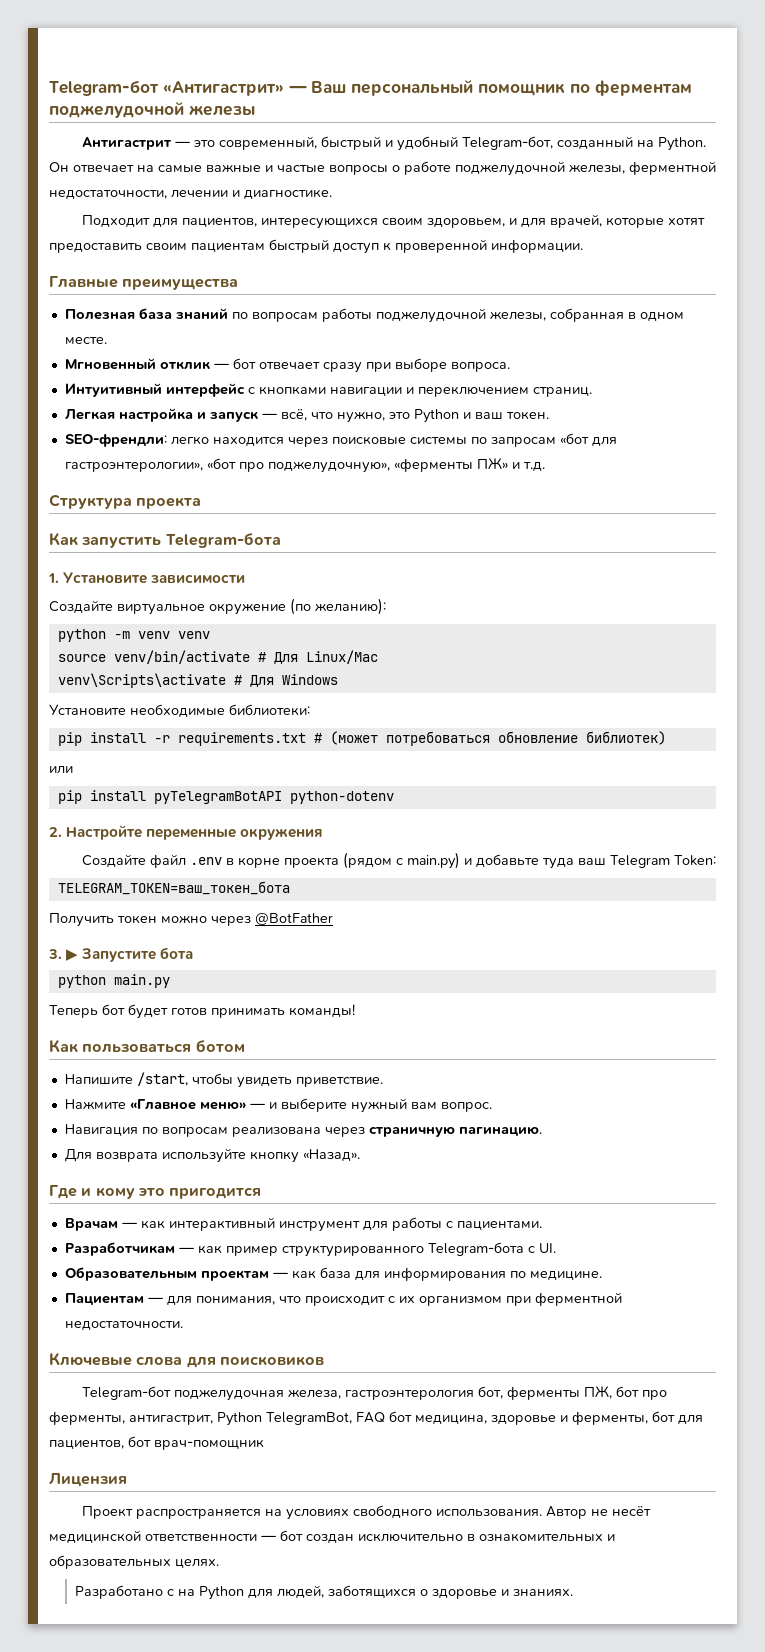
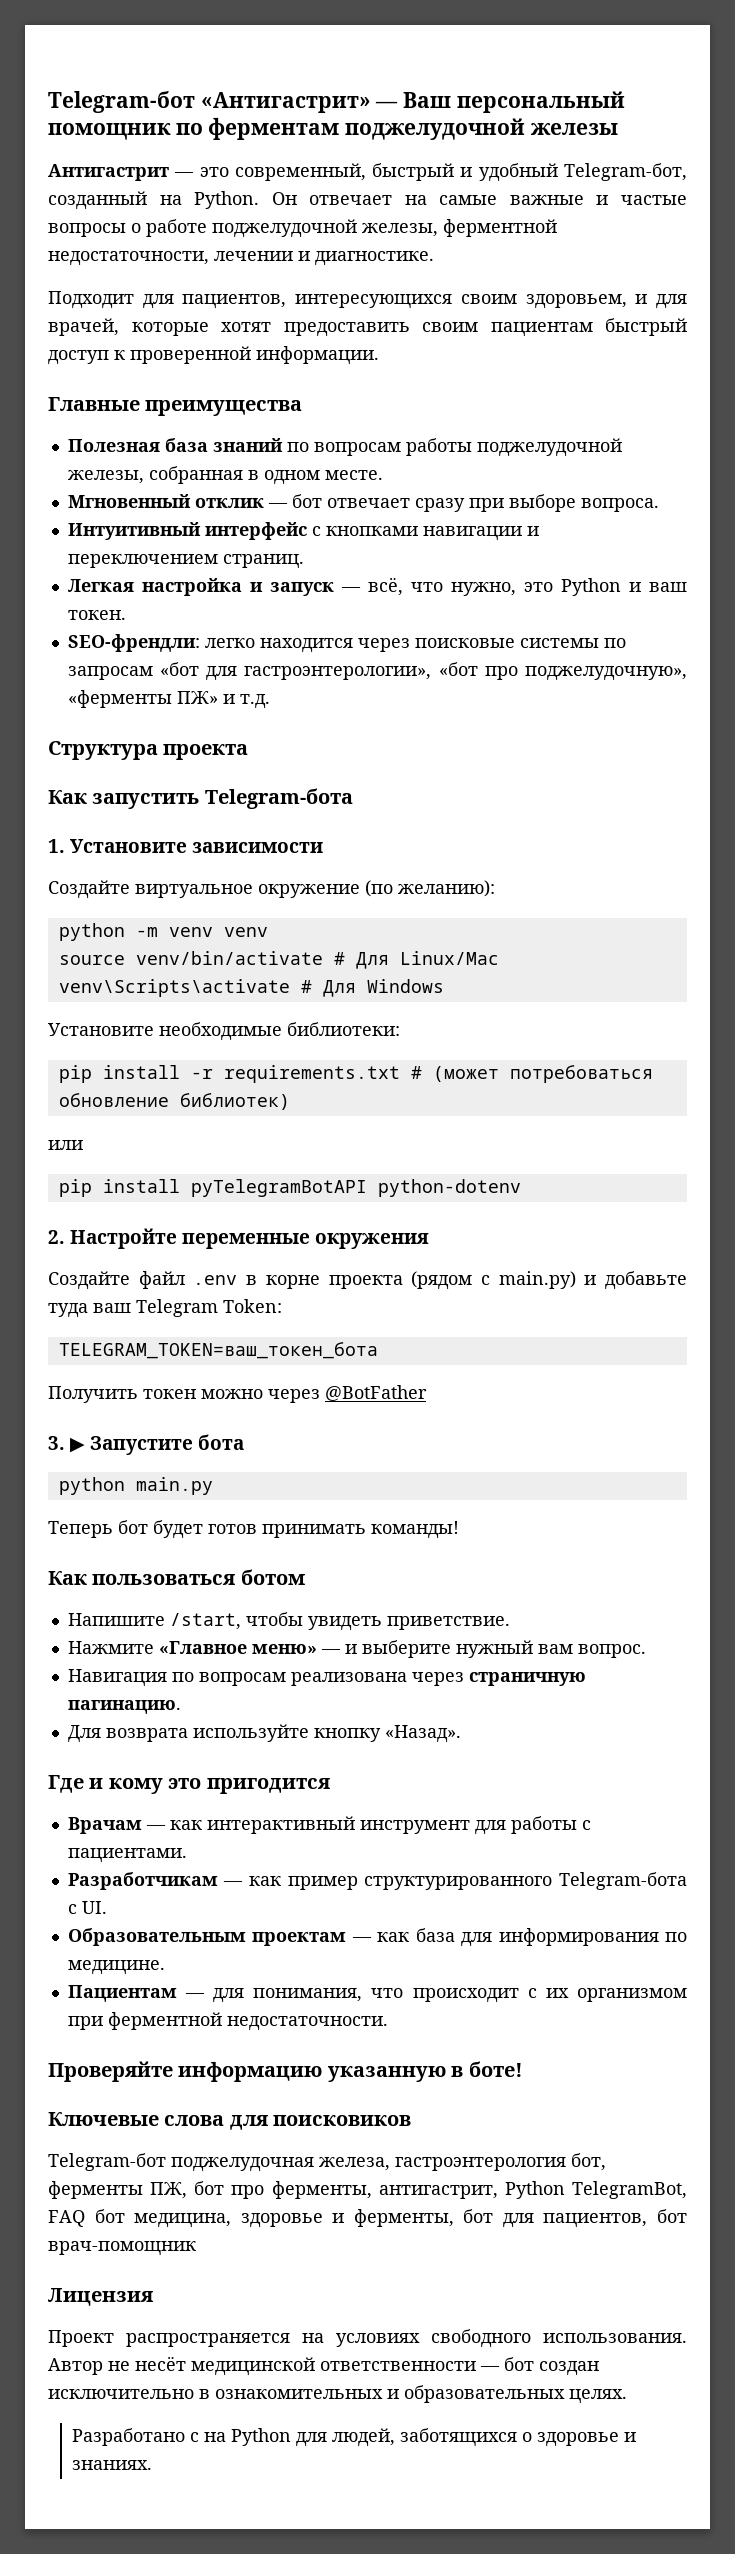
+ Проверяйте информацию указанную в боте!

